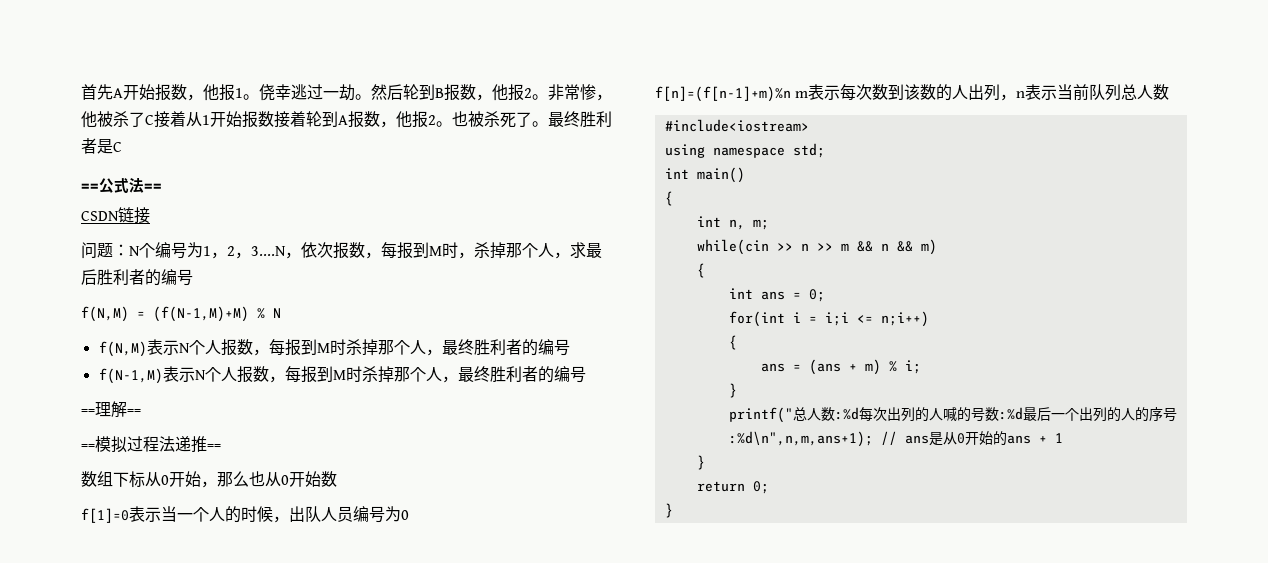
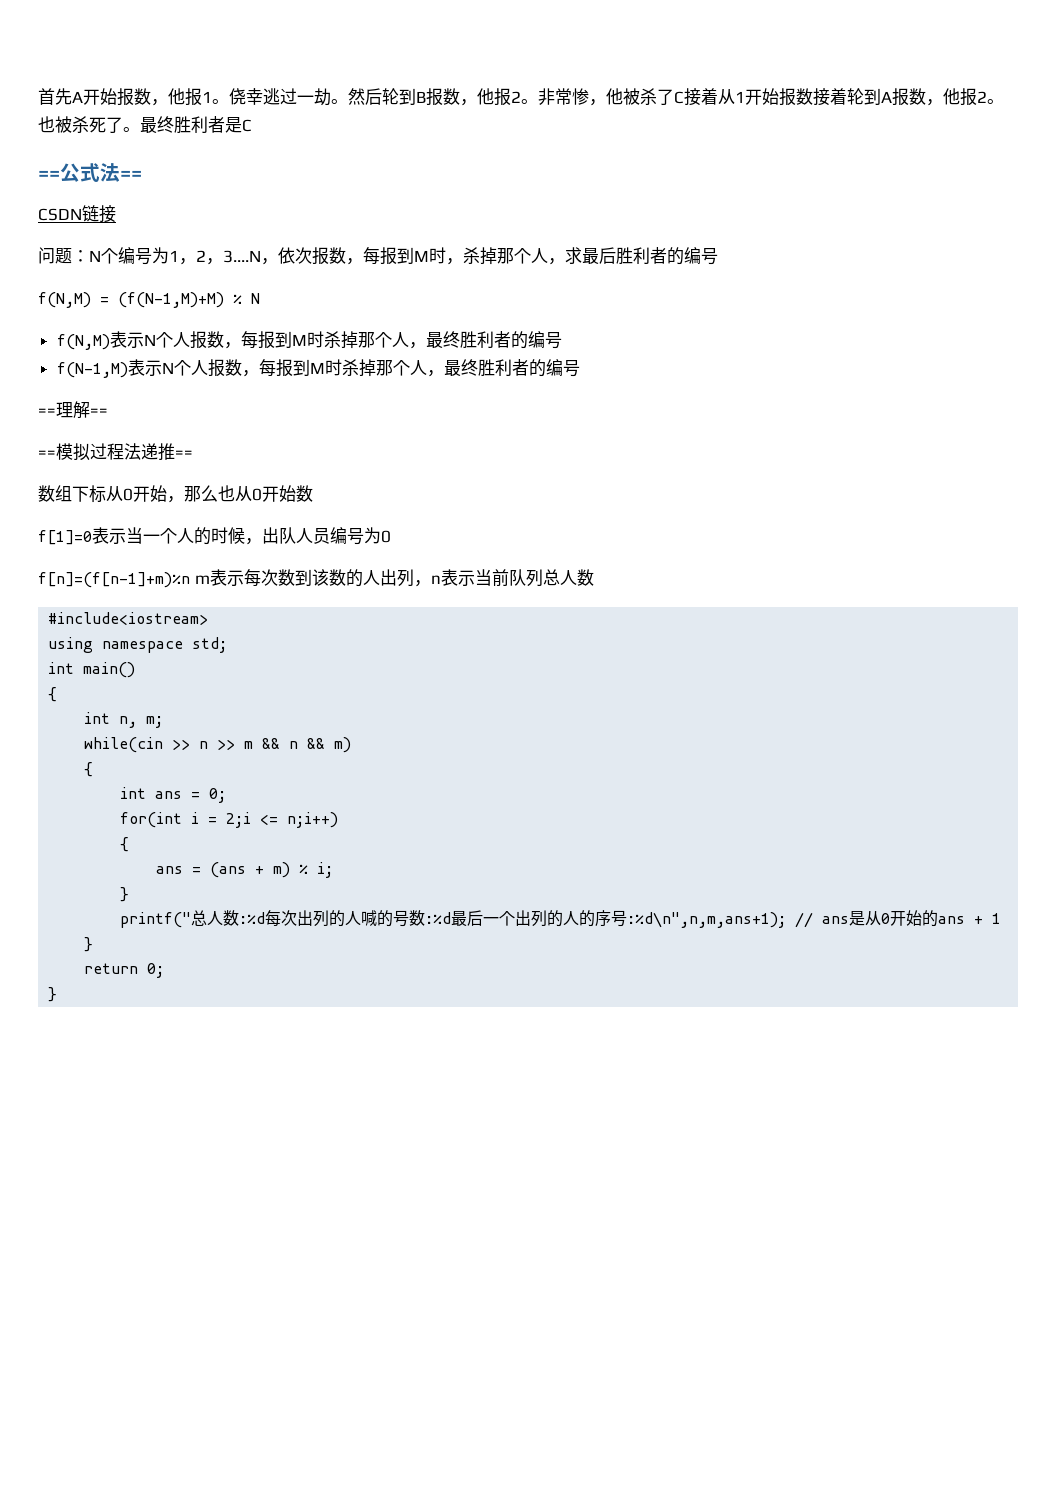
- for(int i = i;i <= n;i++)
+ for(int i = 2;i <= n;i++)

